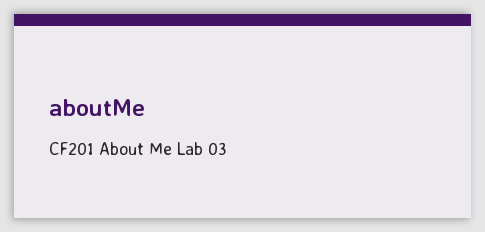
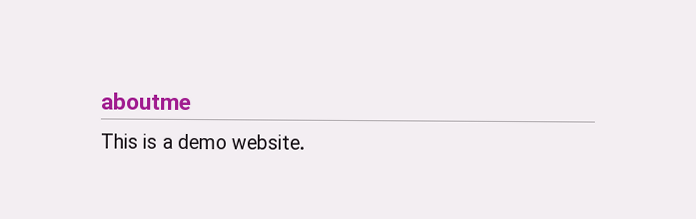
- aboutMe
- CF201 About Me Lab 03
+ aboutme
+ This is a demo website.

